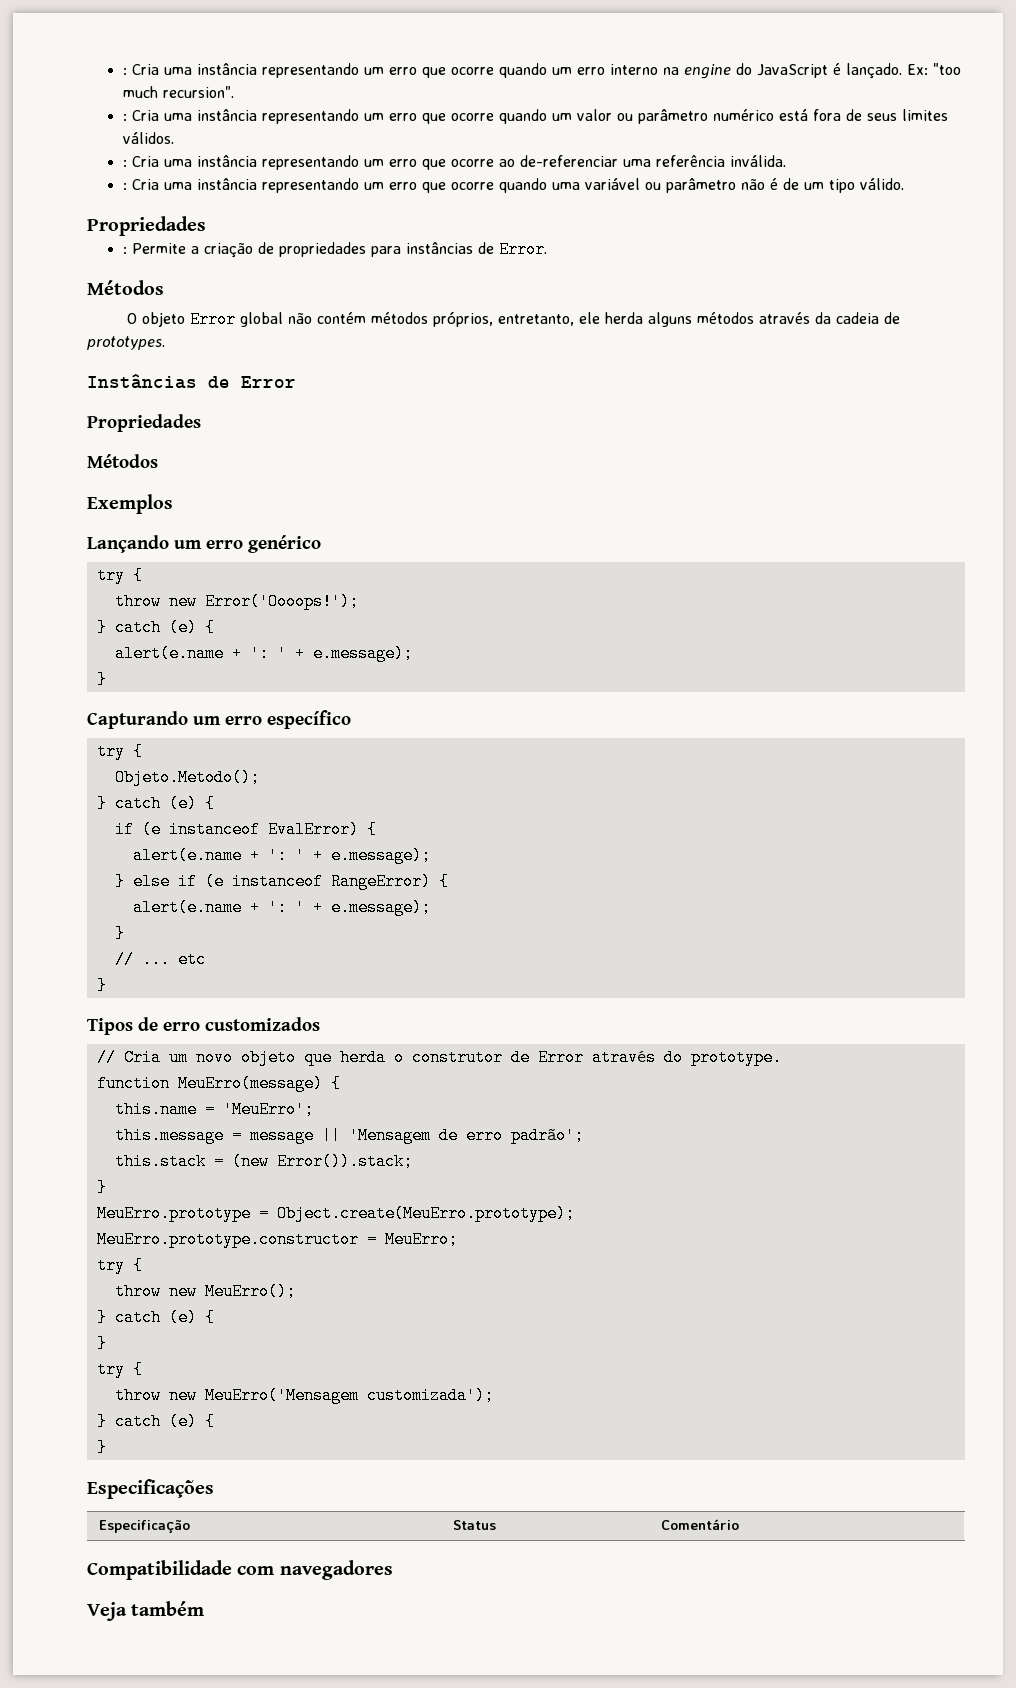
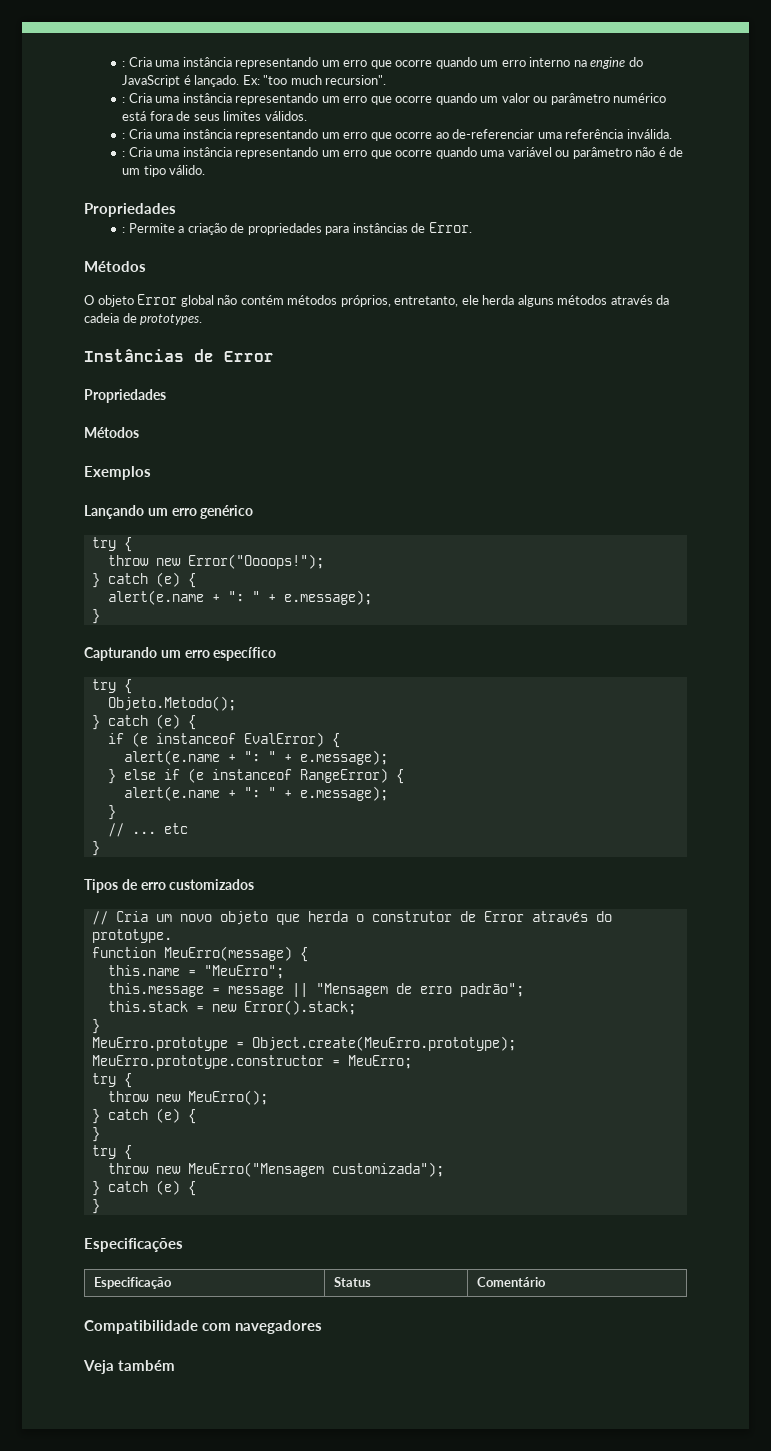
- throw new Error('Oooops!');
+ throw new Error("Oooops!");
  } catch (e) {
- alert(e.name + ': ' + e.message);
+ alert(e.name + ": " + e.message);
  if (e instanceof EvalError) {
- alert(e.name + ': ' + e.message);
+ alert(e.name + ": " + e.message);
  } else if (e instanceof RangeError) {
- alert(e.name + ': ' + e.message);
+ alert(e.name + ": " + e.message);
- this.name = 'MeuErro';
+ this.name = "MeuErro";
- this.message = message || 'Mensagem de erro padrão';
+ this.message = message || "Mensagem de erro padrão";
- this.stack = (new Error()).stack;
+ this.stack = new Error().stack;
- throw new MeuErro('Mensagem customizada');
+ throw new MeuErro("Mensagem customizada");

